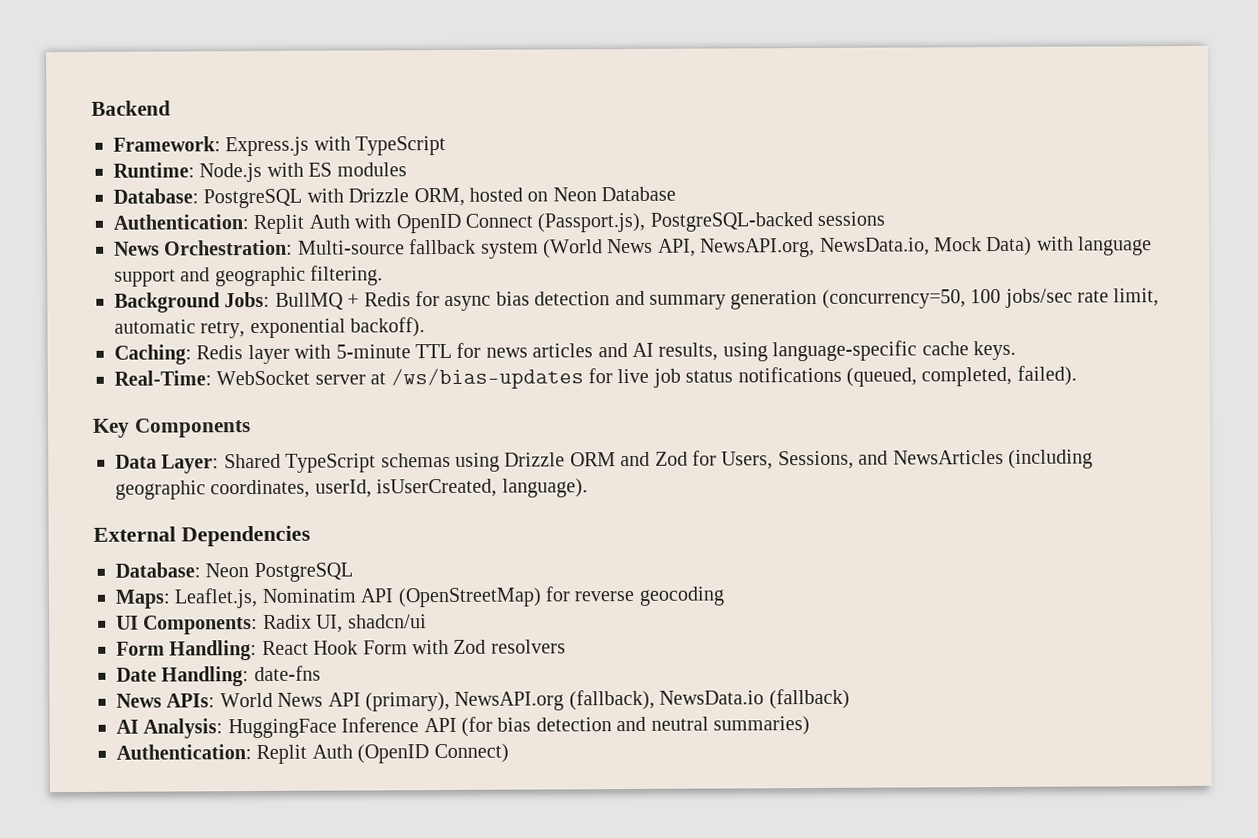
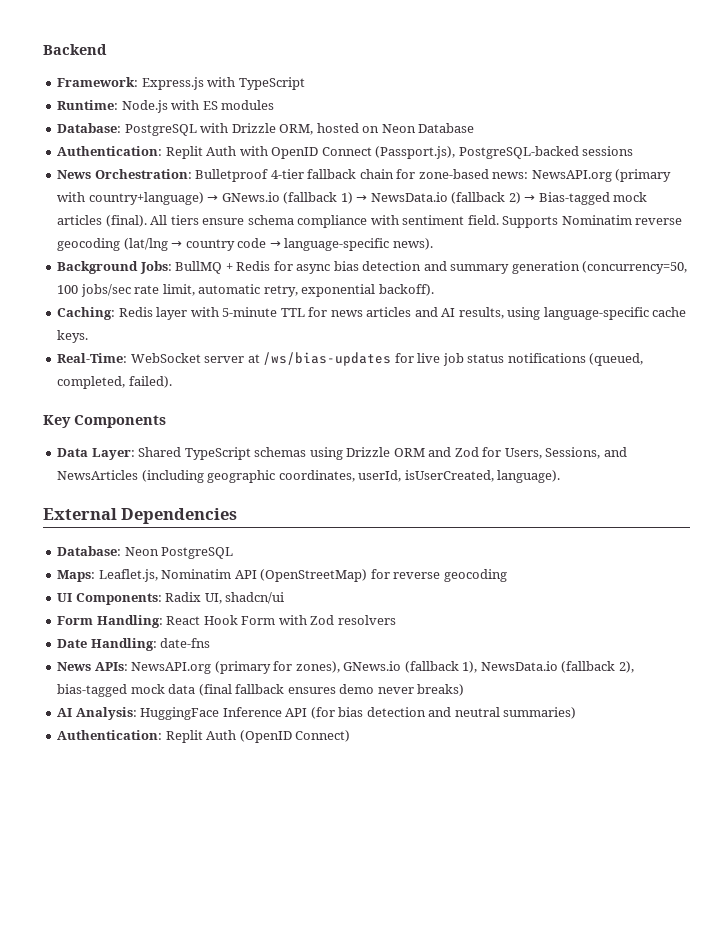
- News Orchestration: Multi-source fallback system (World News API, NewsAPI.org, NewsData.io, Mock Data) with language support and geographic filtering.
+ News Orchestration: Bulletproof 4-tier fallback chain for zone-based news: NewsAPI.org (primary with country+language) → GNews.io (fallback 1) → NewsData.io (fallback 2) → Bias-tagged mock articles (final). All tiers ensure schema compliance with sentiment field. Supports Nominatim reverse geocoding (lat/lng → country code → language-specific news).
- News APIs: World News API (primary), NewsAPI.org (fallback), NewsData.io (fallback)
+ News APIs: NewsAPI.org (primary for zones), GNews.io (fallback 1), NewsData.io (fallback 2), bias-tagged mock data (final fallback ensures demo never breaks)

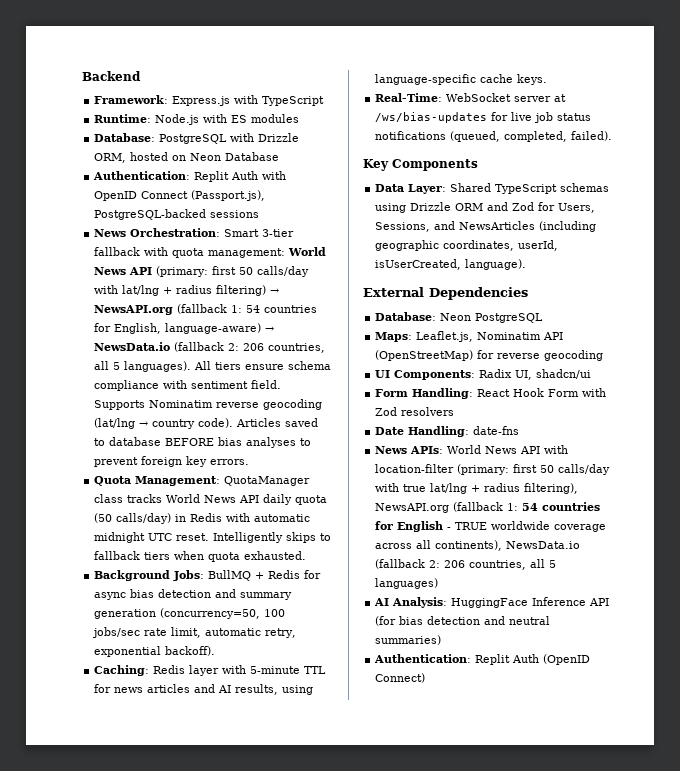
- News Orchestration: Bulletproof 4-tier fallback chain for zone-based news: NewsAPI.org (primary with country+language) → GNews.io (fallback 1) → NewsData.io (fallback 2) → Bias-tagged mock articles (final).
+ News Orchestration: Smart 3-tier fallback with quota management: World News API (primary: first 50 calls/day with lat/lng + radius filtering) → NewsAPI.org (fallback 1: 54 countries for English, language-aware) → NewsData.io (fallback 2: 206 countries, all 5 languages).
- Supports Nominatim reverse geocoding (lat/lng → country code → language-specific news).
+ Supports Nominatim reverse geocoding (lat/lng → country code). Articles saved to database BEFORE bias analyses to prevent foreign key errors.
+ Quota Management: QuotaManager class tracks World News API daily quota (50 calls/day) in Redis with automatic midnight UTC reset. Intelligently skips to fallback tiers when quota exhausted.
- News APIs: NewsAPI.org (primary for zones), GNews.io (fallback 1), NewsData.io (fallback 2), bias-tagged mock data (final fallback ensures demo never breaks)
+ News APIs: World News API with location-filter (primary: first 50 calls/day with true lat/lng + radius filtering), NewsAPI.org (fallback 1: 54 countries for English - TRUE worldwide coverage across all continents), NewsData.io (fallback 2: 206 countries, all 5 languages)

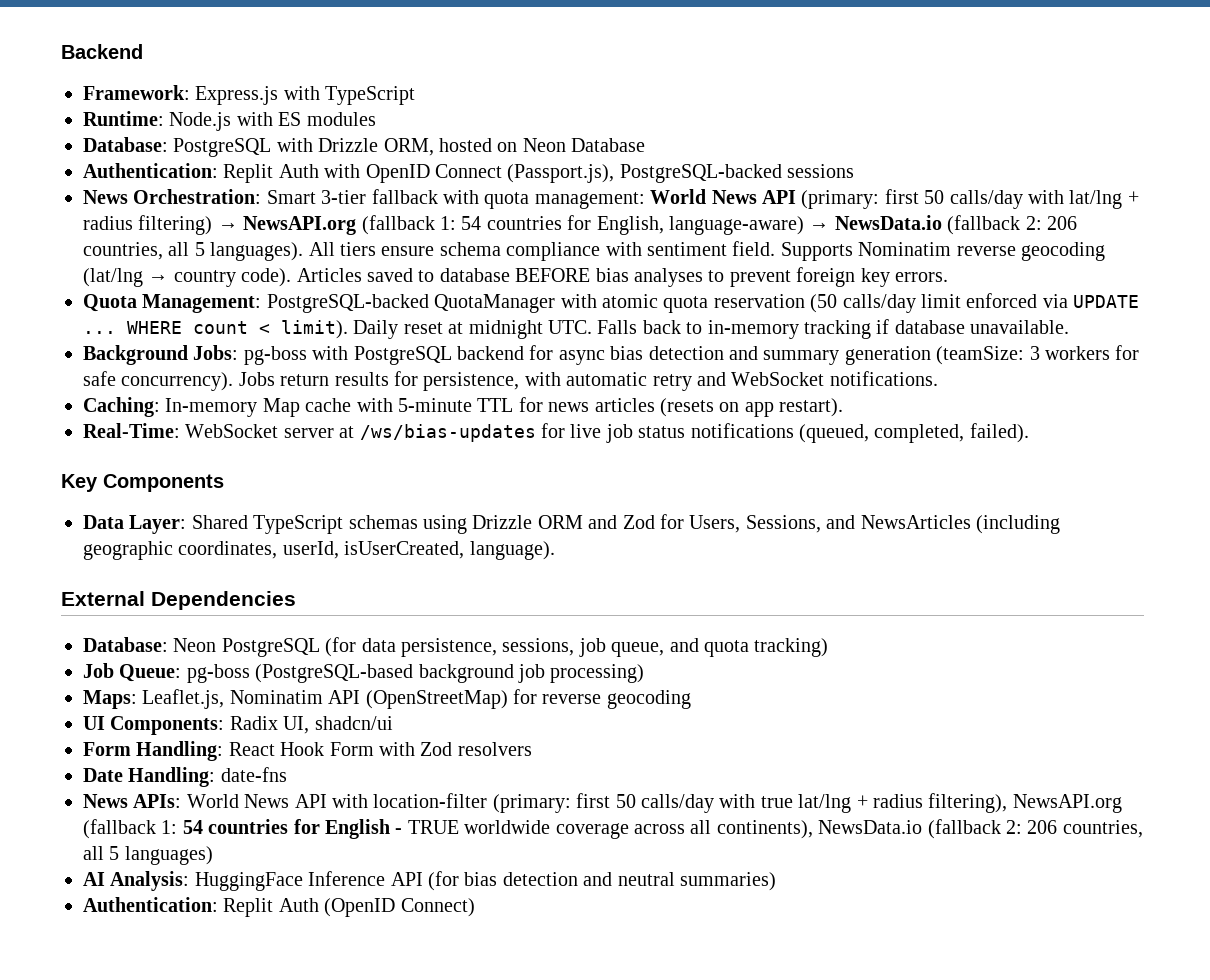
- Quota Management: QuotaManager class tracks World News API daily quota (50 calls/day) in Redis with automatic midnight UTC reset. Intelligently skips to fallback tiers when quota exhausted.
- Background Jobs: BullMQ + Redis for async bias detection and summary generation (concurrency=50, 100 jobs/sec rate limit, automatic retry, exponential backoff).
- Caching: Redis layer with 5-minute TTL for news articles and AI results, using language-specific cache keys.
+ Quota Management: PostgreSQL-backed QuotaManager with atomic quota reservation (50 calls/day limit enforced via UPDATE ... WHERE count < limit). Daily reset at midnight UTC. Falls back to in-memory tracking if database unavailable.
+ Background Jobs: pg-boss with PostgreSQL backend for async bias detection and summary generation (teamSize: 3 workers for safe concurrency). Jobs return results for persistence, with automatic retry and WebSocket notifications.
+ Caching: In-memory Map cache with 5-minute TTL for news articles (resets on app restart).
- Database: Neon PostgreSQL
+ Database: Neon PostgreSQL (for data persistence, sessions, job queue, and quota tracking)
+ Job Queue: pg-boss (PostgreSQL-based background job processing)

